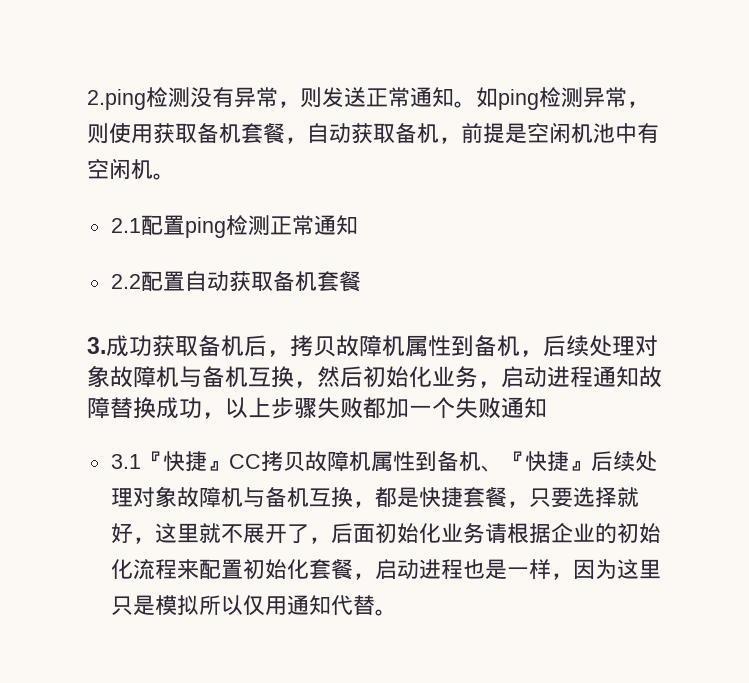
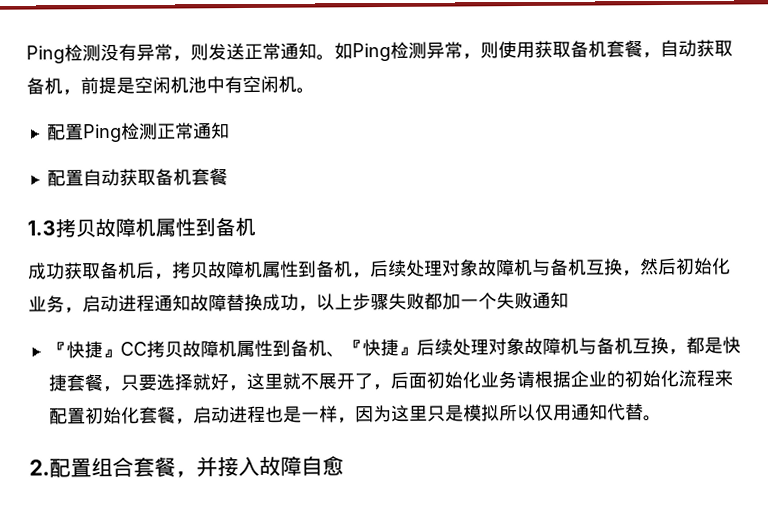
- 2.ping检测没有异常，则发送正常通知。
+ Ping检测没有异常，则发送正常通知。
- 如ping检测异常，则使用获取备机套餐，自动获取备机，前提是空闲机池中有空闲机。
+ 如Ping检测异常，则使用获取备机套餐，自动获取备机，前提是空闲机池中有空闲机。
- 2.1配置ping检测正常通知
+ 配置Ping检测正常通知
- 2.2配置自动获取备机套餐
+ 配置自动获取备机套餐
- 3.成功获取备机后，拷贝故障机属性到备机，后续处理对象故障机与备机互换，然后初始化业务，启动进程通知故障替换成功，以上步骤失败都加一个失败通知
+ 1.3拷贝故障机属性到备机
+ 成功获取备机后，拷贝故障机属性到备机，后续处理对象故障机与备机互换，然后初始化业务，启动进程通知故障替换成功，以上步骤失败都加一个失败通知
- 3.1『快捷』CC拷贝故障机属性到备机、『快捷』后续处理对象故障机与备机互换，都是快捷套餐，只要选择就好，这里就不展开了，后面初始化业务请根据企业的初始化流程来配置初始化套餐，启动进程也是一样，因为这里只是模拟所以仅用通知代替。
+ 『快捷』CC拷贝故障机属性到备机、『快捷』后续处理对象故障机与备机互换，都是快捷套餐，只要选择就好，这里就不展开了，后面初始化业务请根据企业的初始化流程来配置初始化套餐，启动进程也是一样，因为这里只是模拟所以仅用通知代替。
+ 2.配置组合套餐，并接入故障自愈

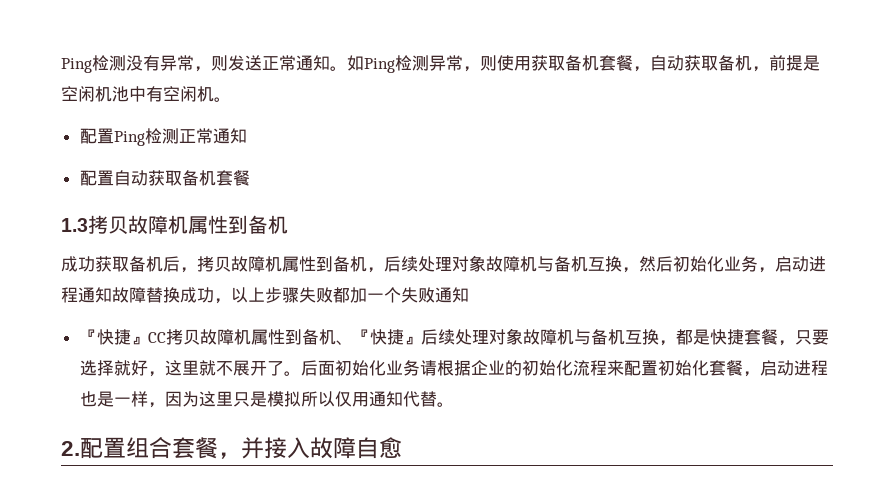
- 『快捷』CC拷贝故障机属性到备机、『快捷』后续处理对象故障机与备机互换，都是快捷套餐，只要选择就好，这里就不展开了，后面初始化业务请根据企业的初始化流程来配置初始化套餐，启动进程也是一样，因为这里只是模拟所以仅用通知代替。
+ 『快捷』CC拷贝故障机属性到备机、『快捷』后续处理对象故障机与备机互换，都是快捷套餐，只要选择就好，这里就不展开了。后面初始化业务请根据企业的初始化流程来配置初始化套餐，启动进程也是一样，因为这里只是模拟所以仅用通知代替。

